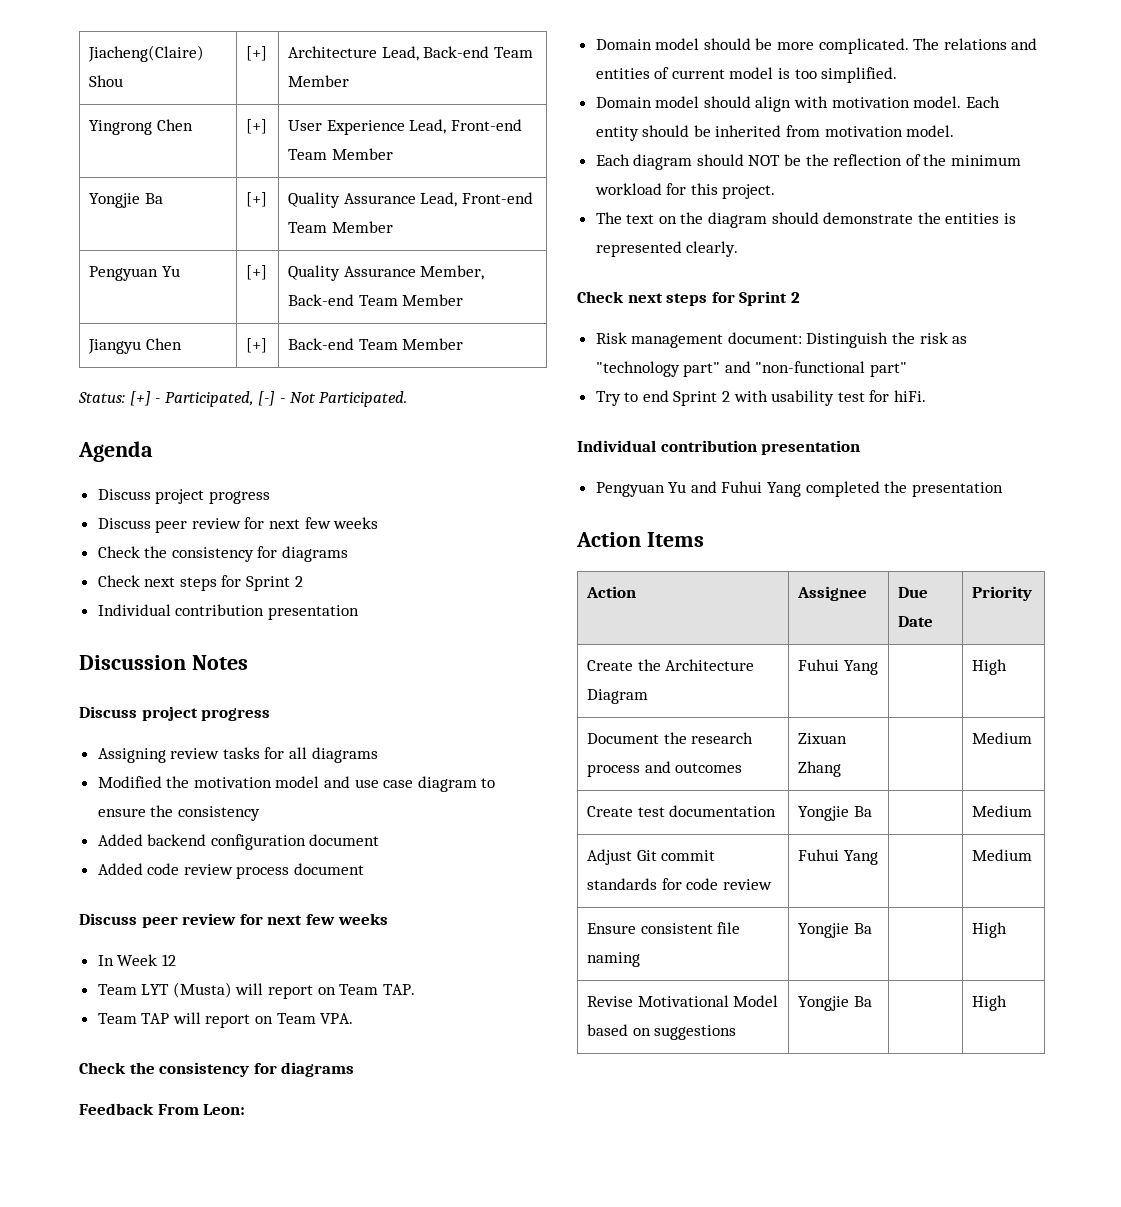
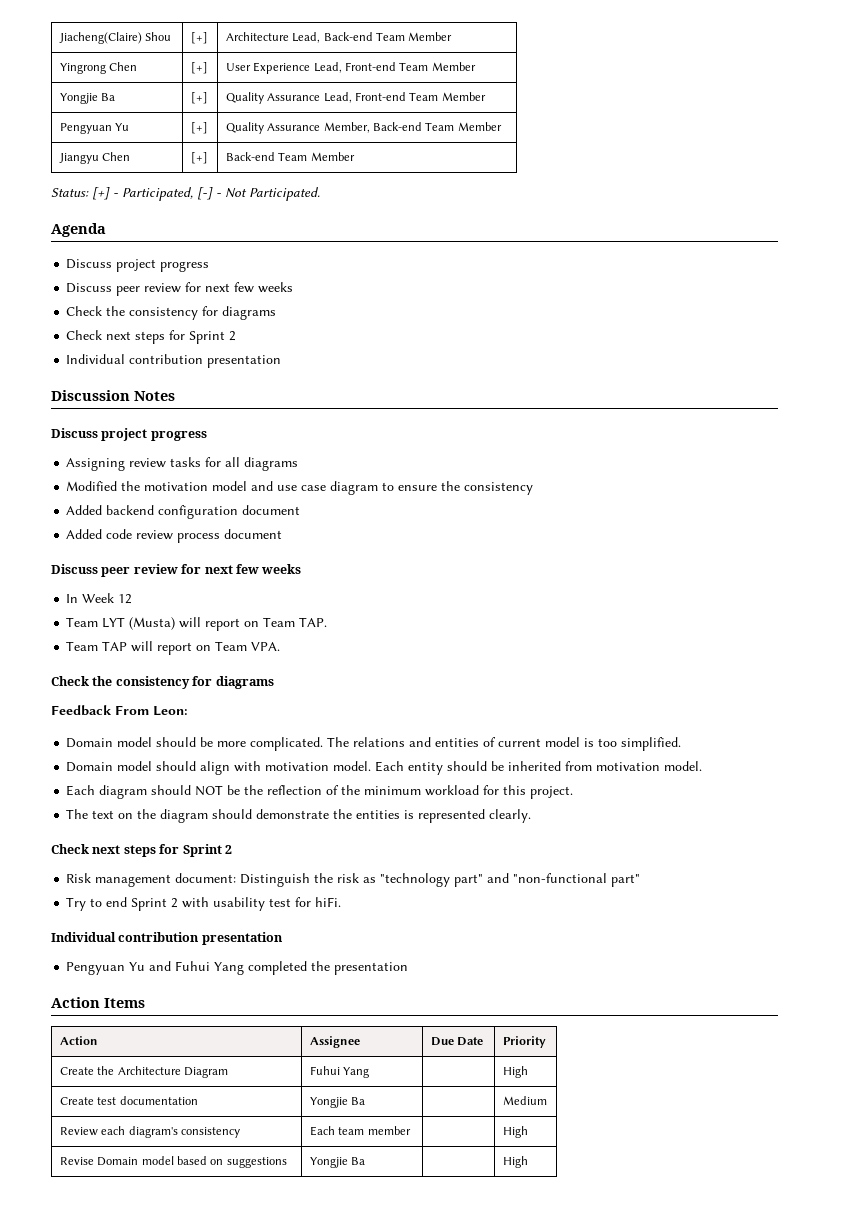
- Document the research process and outcomes | Zixuan Zhang | | Medium
- Adjust Git commit standards for code review | Fuhui Yang | | Medium
- Ensure consistent file naming | Yongjie Ba | | High
+ Review each diagram's consistency | Each team member | | High
- Revise Motivational Model based on suggestions | Yongjie Ba | | High
+ Revise Domain model based on suggestions | Yongjie Ba | | High

